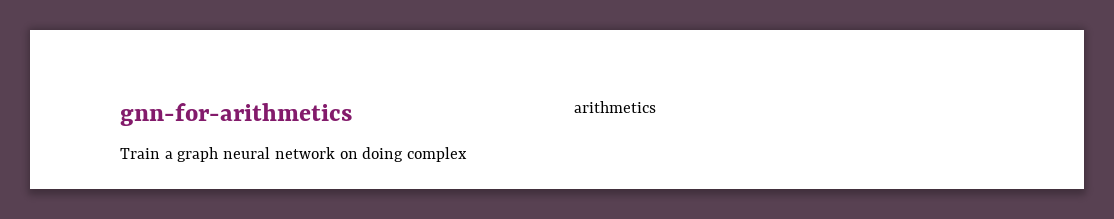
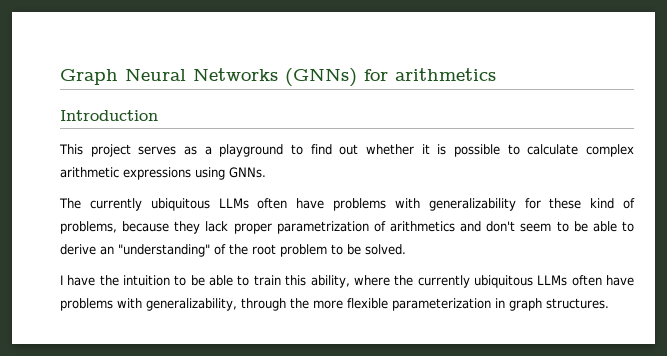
- gnn-for-arithmetics
- Train a graph neural network on doing complex arithmetics
+ Graph Neural Networks (GNNs) for arithmetics
+ Introduction
+ This project serves as a playground to find out whether it is possible to calculate complex arithmetic expressions using GNNs.
+ The currently ubiquitous LLMs often have problems with generalizability for these kind of problems, because they lack proper parametrization of arithmetics and don't seem to be able to derive an "understanding" of the root problem to be solved.
+ I have the intuition to be able to train this ability, where the currently ubiquitous LLMs often have problems with generalizability, through the more flexible parameterization in graph structures.

